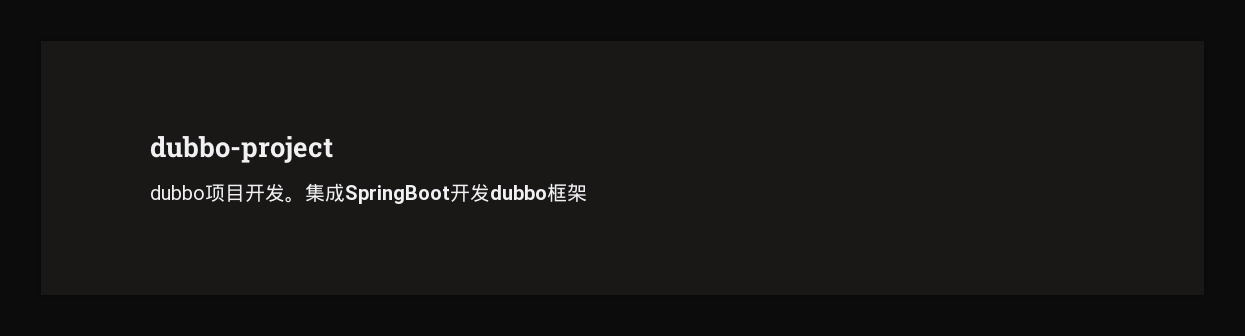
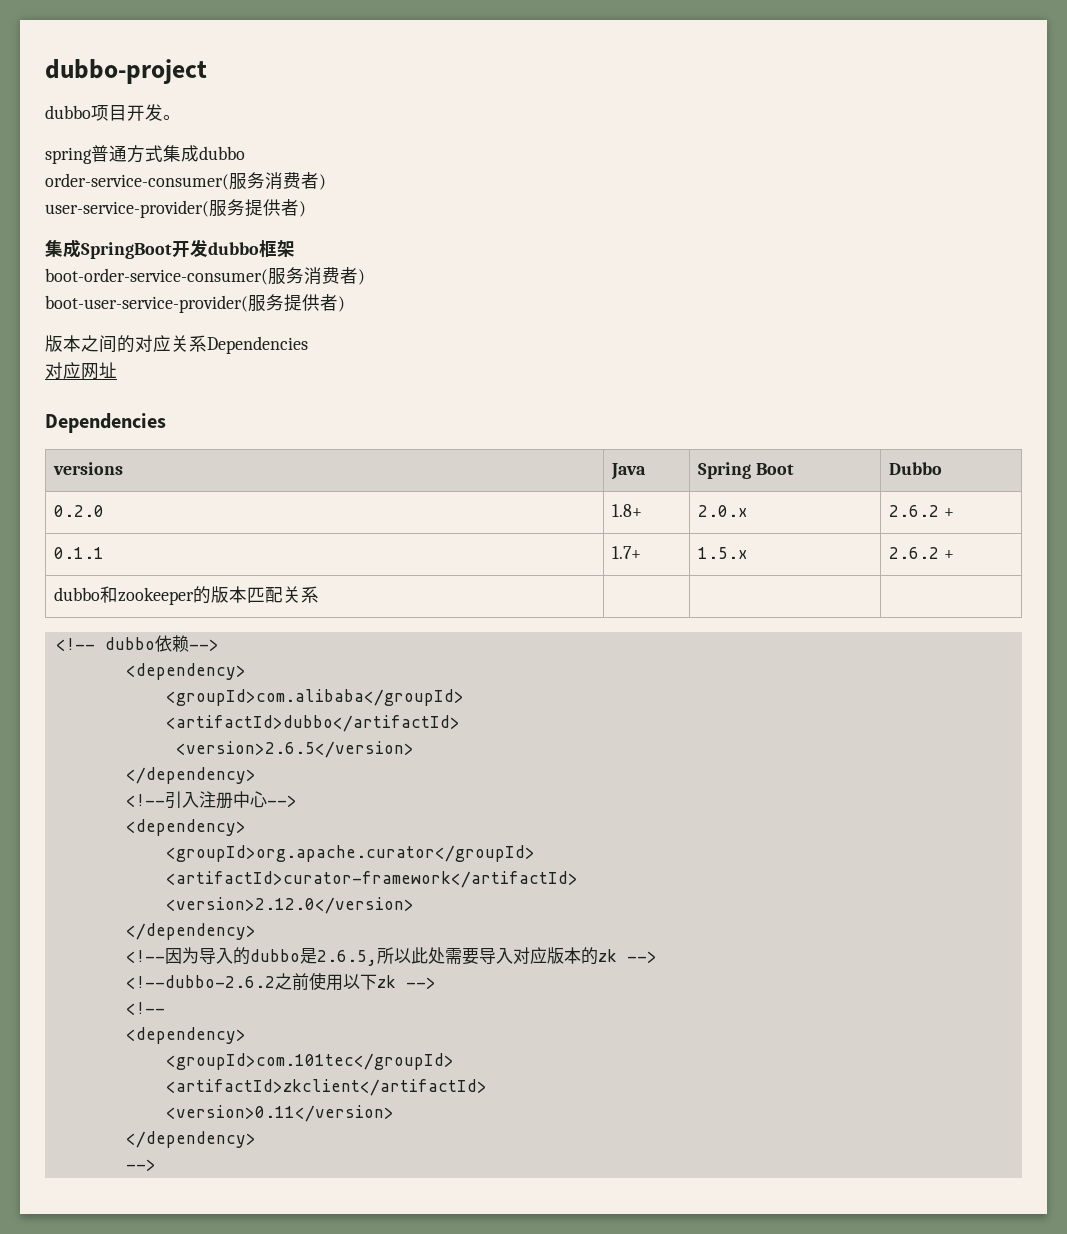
- dubbo项目开发。集成SpringBoot开发dubbo框架
+ dubbo项目开发。
+ spring普通方式集成dubbo
+ order-service-consumer(服务消费者)
+ user-service-provider(服务提供者)
+ 集成SpringBoot开发dubbo框架
+ boot-order-service-consumer(服务消费者)
+ boot-user-service-provider(服务提供者)
+ 版本之间的对应关系Dependencies
+ 对应网址
+ Dependencies
+ versions | Java | Spring Boot | Dubbo
+ 0.2.0 | 1.8+ | 2.0.x | 2.6.2 +
+ 0.1.1 | 1.7+ | 1.5.x | 2.6.2 +
+ dubbo和zookeeper的版本匹配关系 | | |
+ <!-- dubbo依赖-->
+ <dependency>
+ <groupId>com.alibaba</groupId>
+ <artifactId>dubbo</artifactId>
+ <version>2.6.5</version>
+ </dependency>
+ <!--引入注册中心-->
+ <dependency>
+ <groupId>org.apache.curator</groupId>
+ <artifactId>curator-framework</artifactId>
+ <version>2.12.0</version>
+ </dependency>
+ <!--因为导入的dubbo是2.6.5,所以此处需要导入对应版本的zk -->
+ <!--dubbo-2.6.2之前使用以下zk -->
+ <!--
+ <dependency>
+ <groupId>com.101tec</groupId>
+ <artifactId>zkclient</artifactId>
+ <version>0.11</version>
+ </dependency>
+ -->

